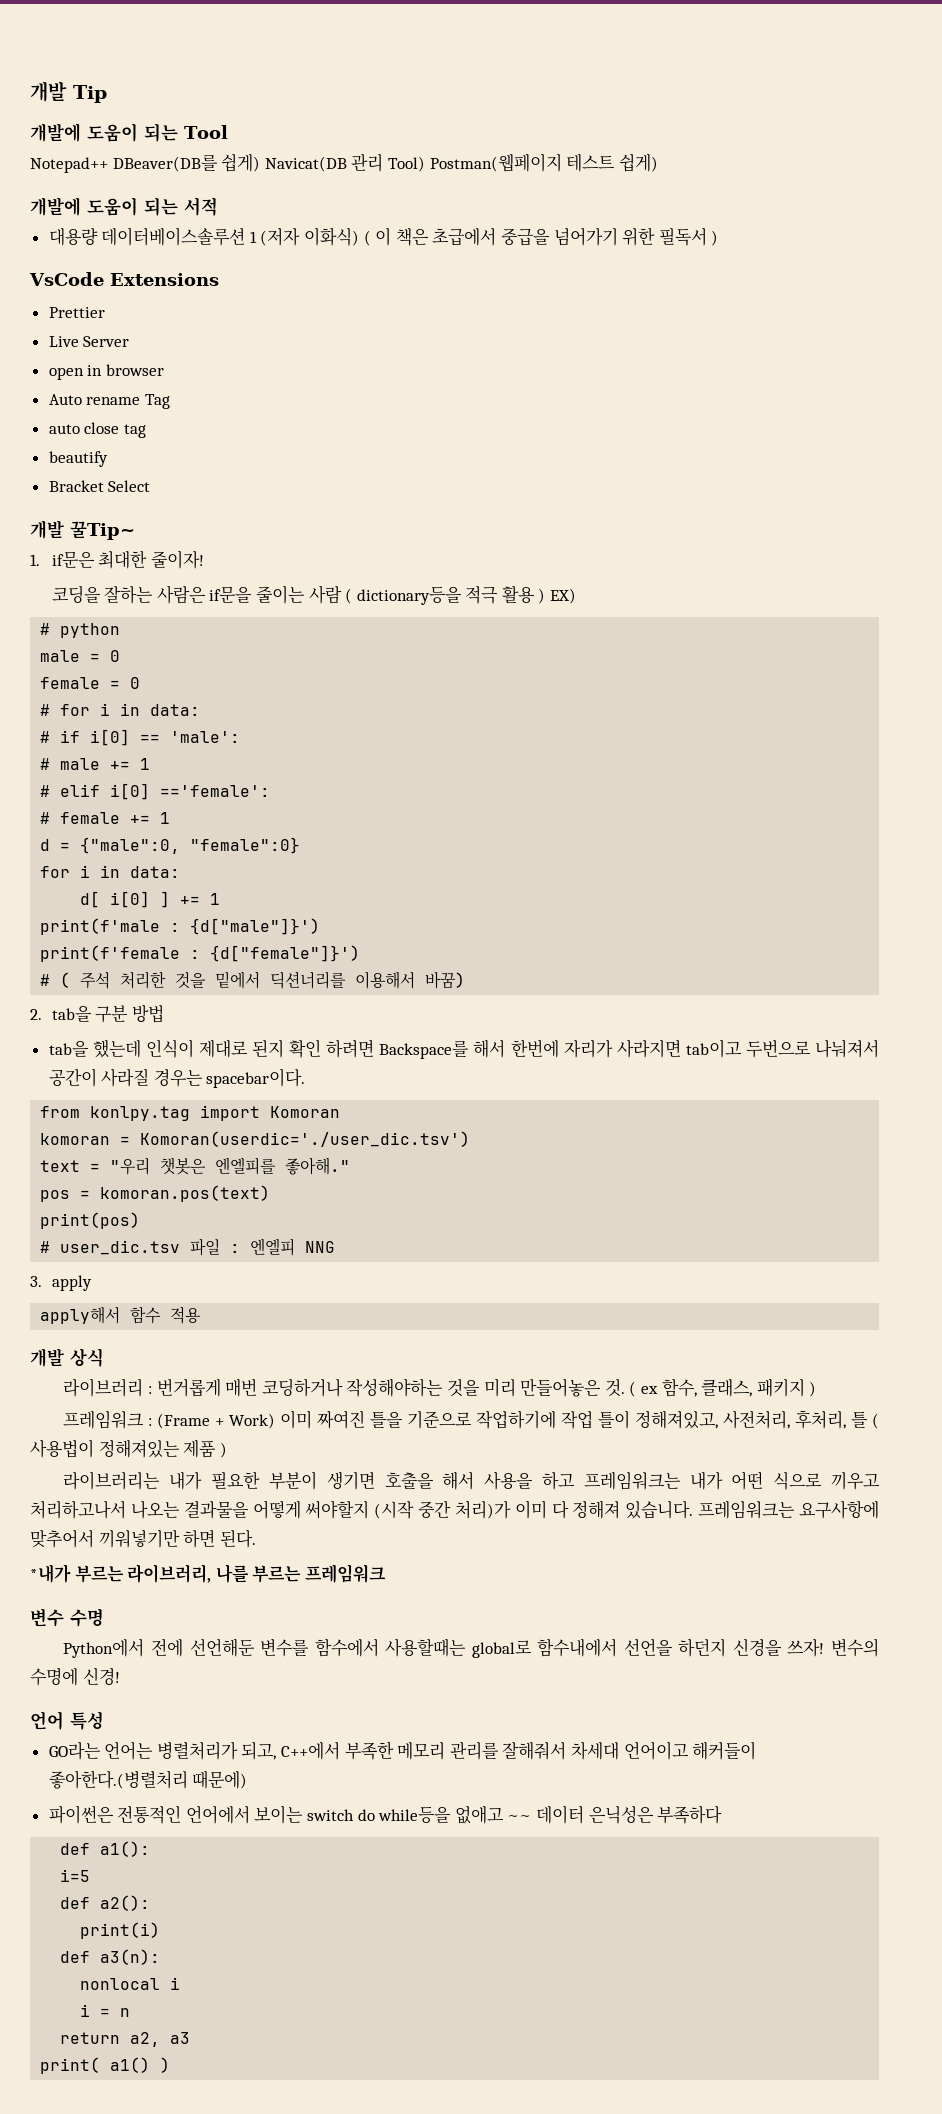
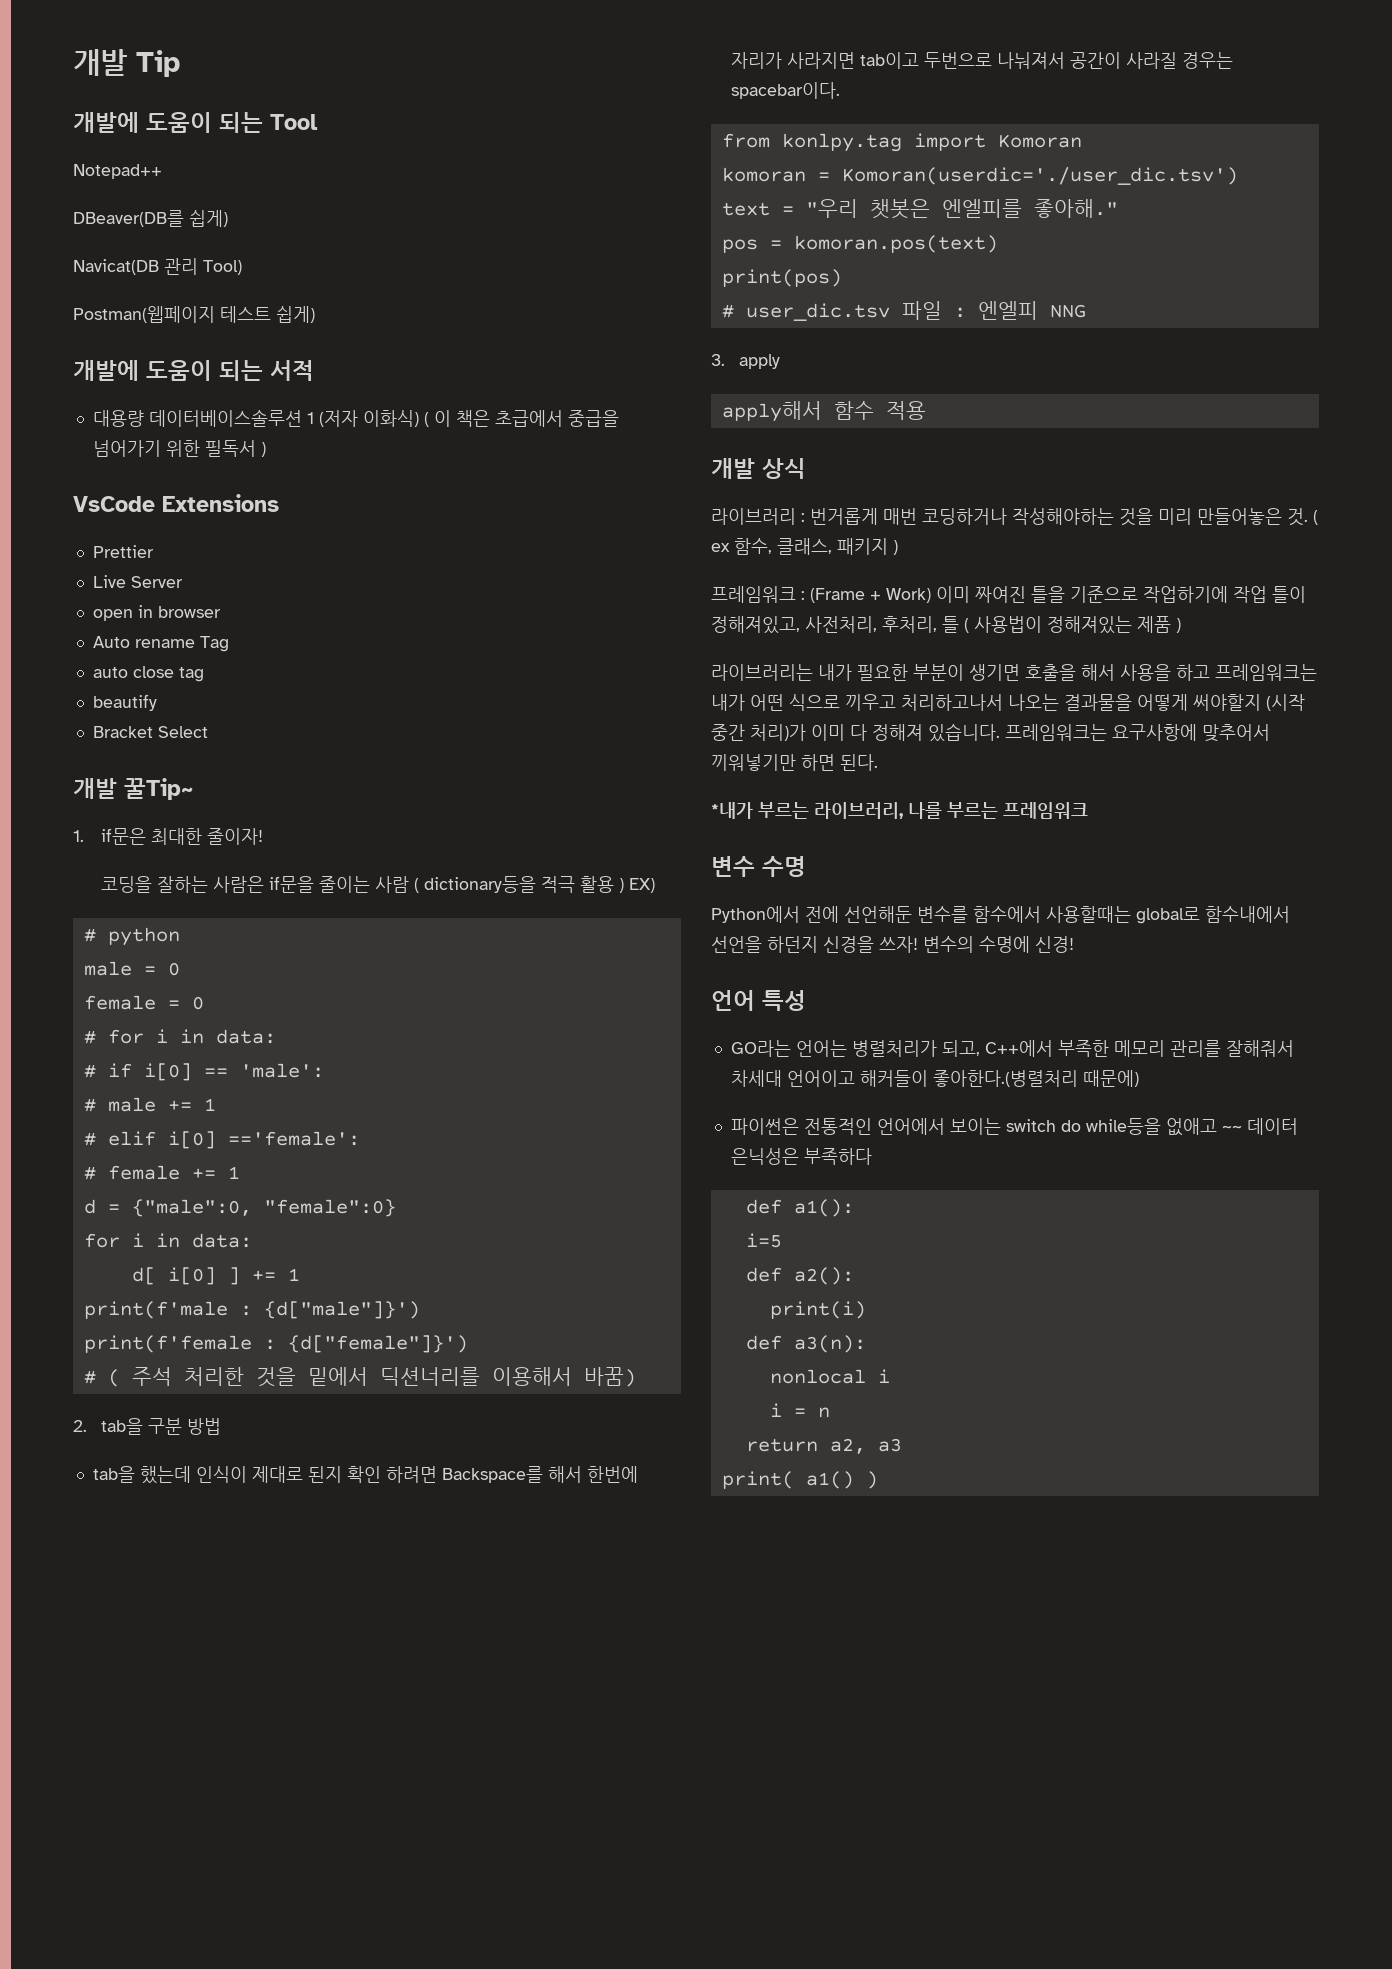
- Notepad++ DBeaver(DB를 쉽게) Navicat(DB 관리 Tool) Postman(웹페이지 테스트 쉽게)
+ Notepad++
+ DBeaver(DB를 쉽게)
+ Navicat(DB 관리 Tool)
+ Postman(웹페이지 테스트 쉽게)

